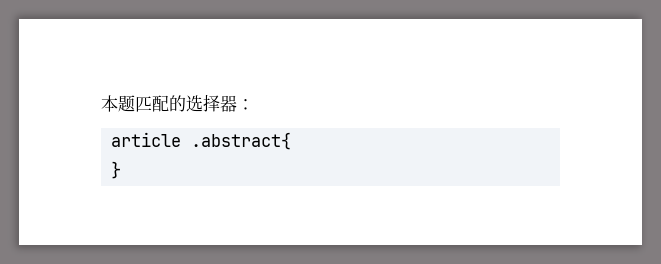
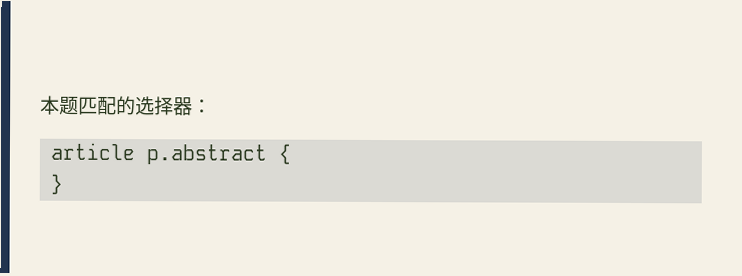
- article .abstract{
+ article p.abstract {

